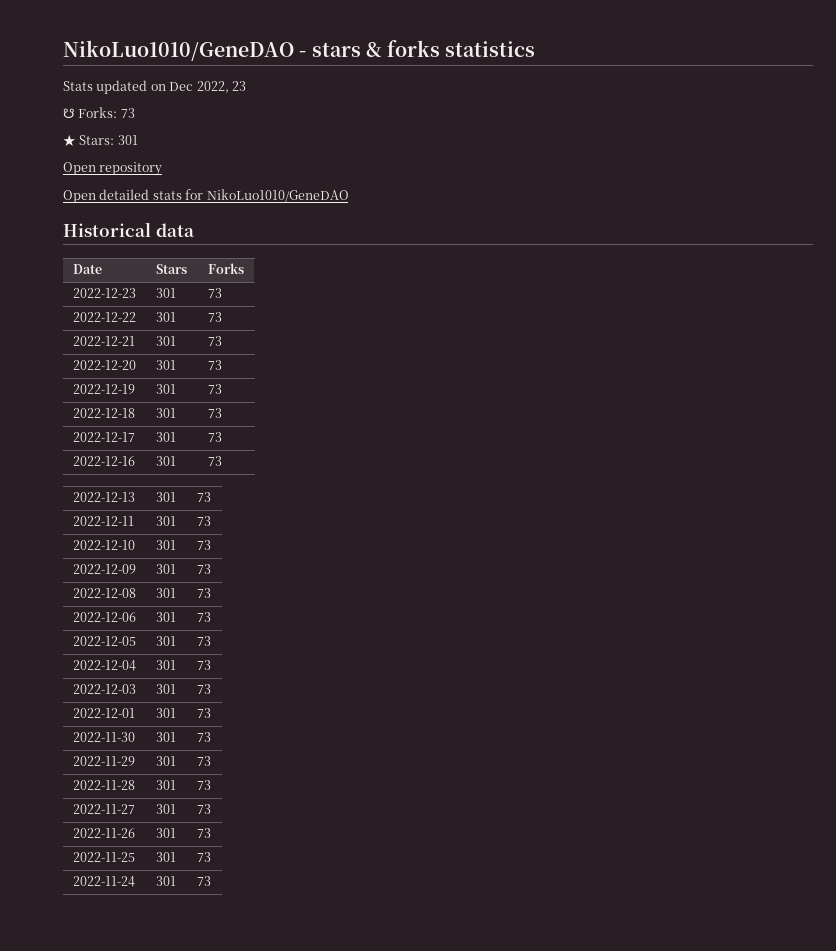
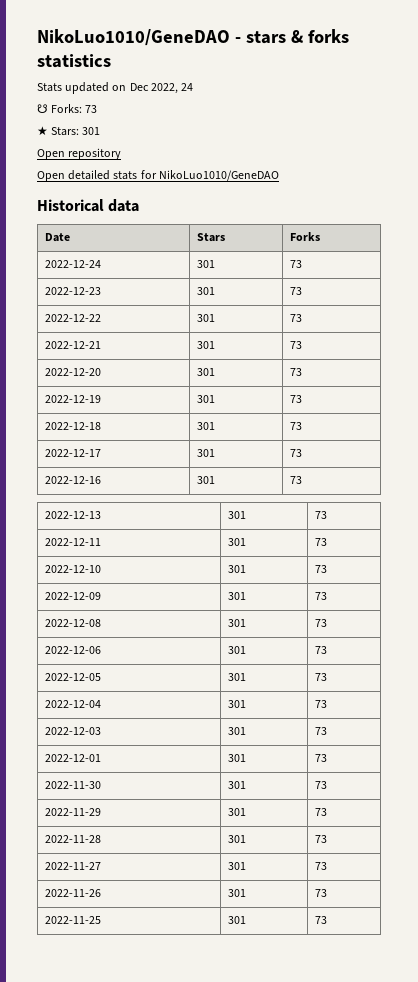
- Stats updated on Dec 2022, 23
+ Stats updated on Dec 2022, 24
+ 2022-12-24 | 301 | 73
- 2022-11-24 | 301 | 73

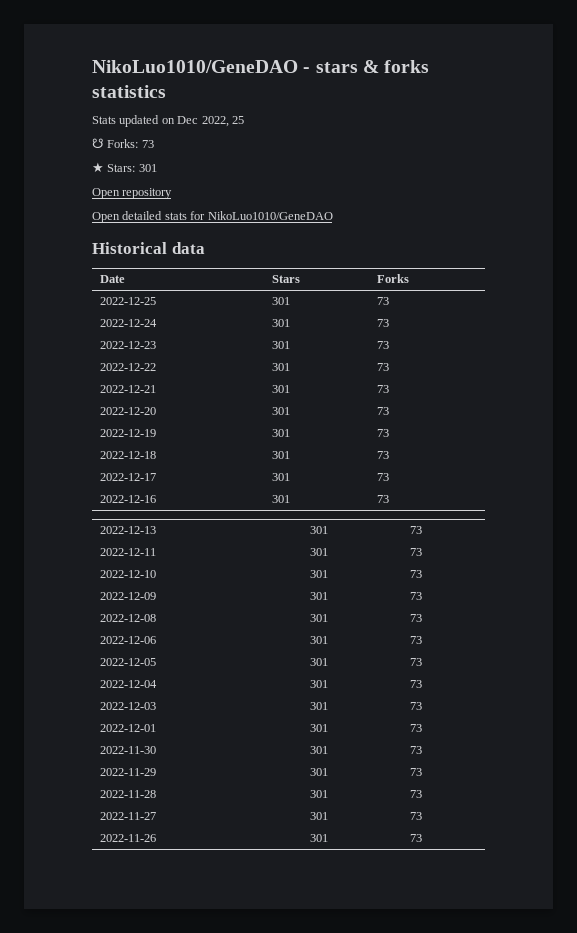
- Stats updated on Dec 2022, 24
+ Stats updated on Dec 2022, 25
+ 2022-12-25 | 301 | 73
- 2022-11-25 | 301 | 73

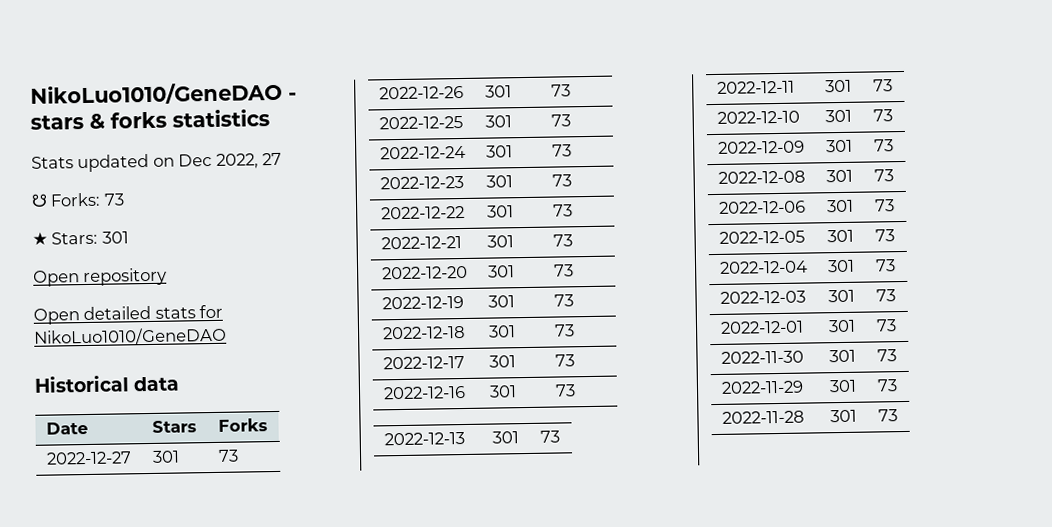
- Stats updated on Dec 2022, 25
+ Stats updated on Dec 2022, 27
+ 2022-12-27 | 301 | 73
+ 2022-12-26 | 301 | 73
- 2022-11-27 | 301 | 73
- 2022-11-26 | 301 | 73

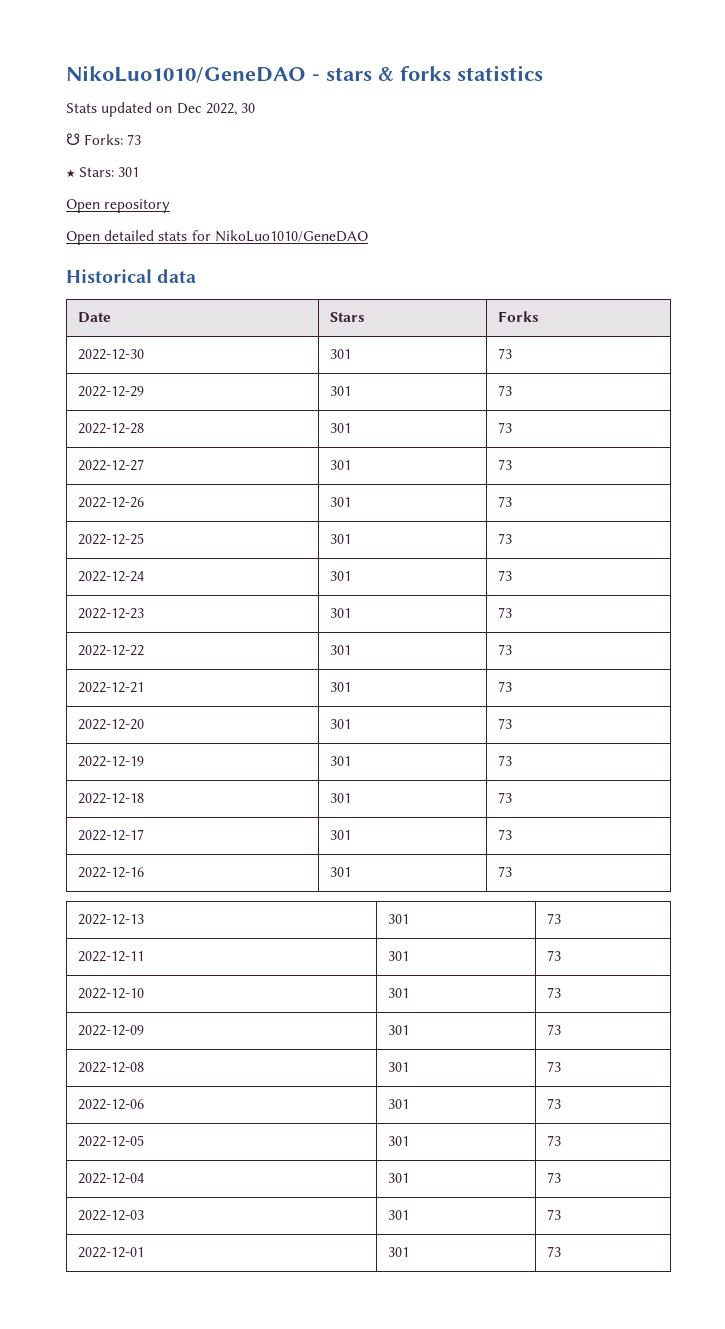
- Stats updated on Dec 2022, 27
+ Stats updated on Dec 2022, 30
+ 2022-12-30 | 301 | 73
+ 2022-12-29 | 301 | 73
+ 2022-12-28 | 301 | 73
- 2022-11-30 | 301 | 73
- 2022-11-29 | 301 | 73
- 2022-11-28 | 301 | 73

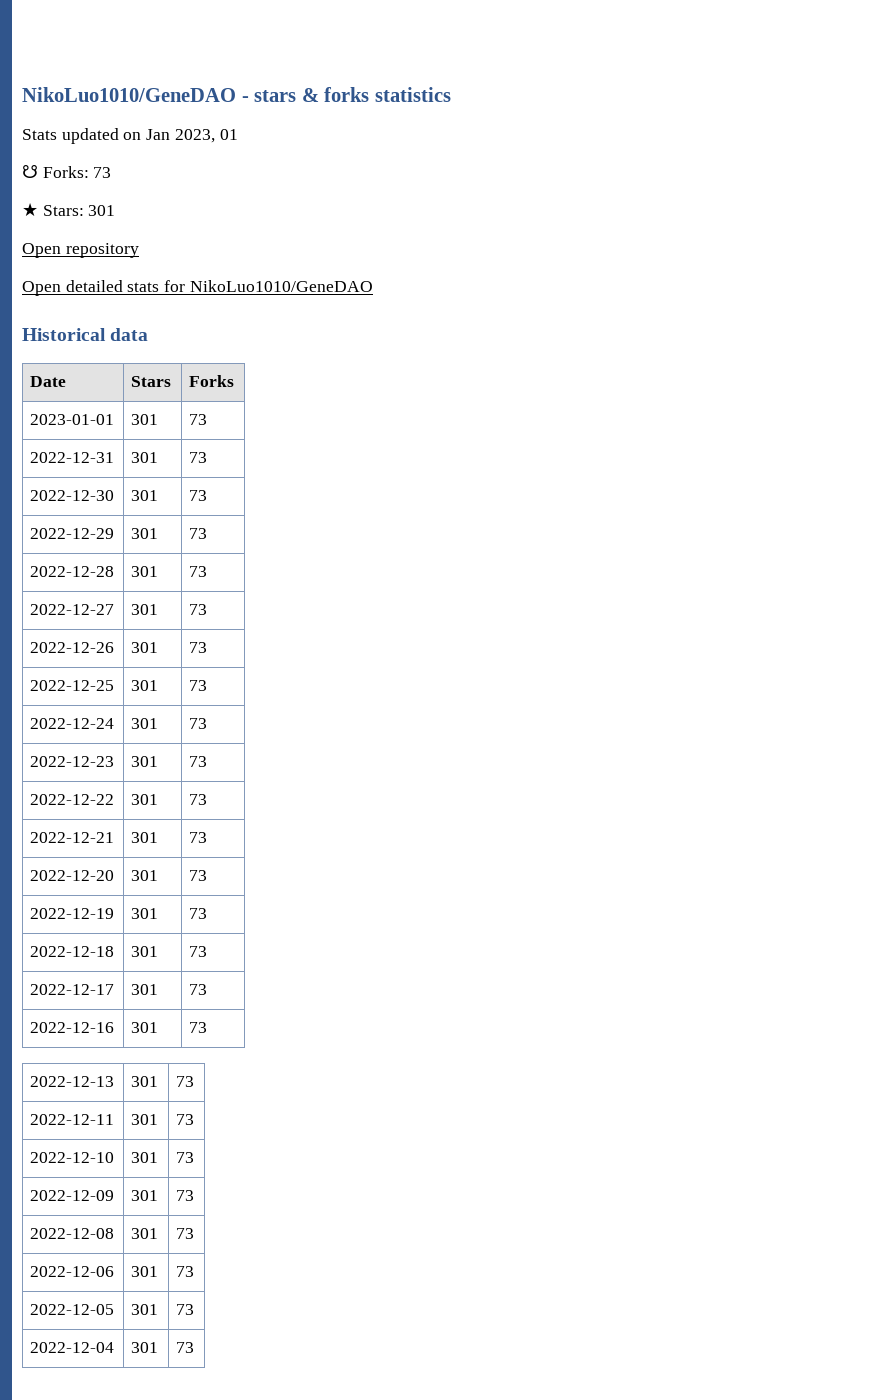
- Stats updated on Dec 2022, 30
+ Stats updated on Jan 2023, 01
+ 2023-01-01 | 301 | 73
+ 2022-12-31 | 301 | 73
- 2022-12-03 | 301 | 73
- 2022-12-01 | 301 | 73

